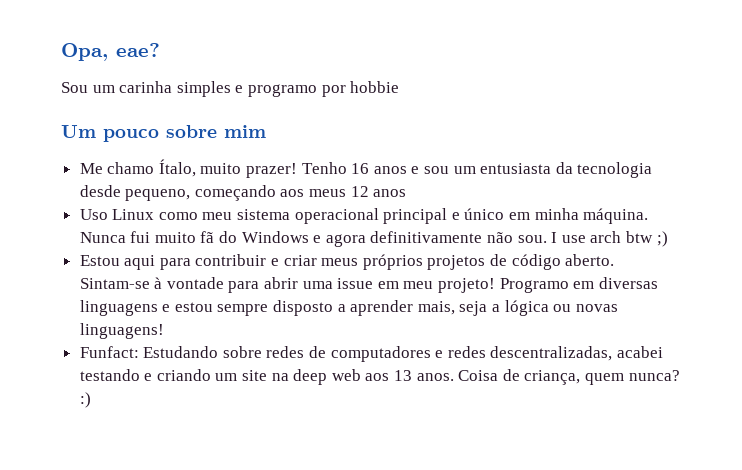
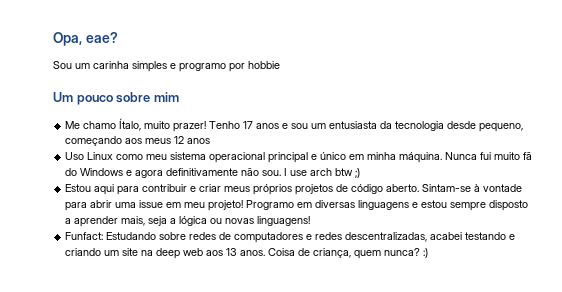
- Tenho 16 anos e sou um entusiasta da tecnologia desde pequeno, começando aos meus 12 anos
+ Tenho 17 anos e sou um entusiasta da tecnologia desde pequeno, começando aos meus 12 anos

